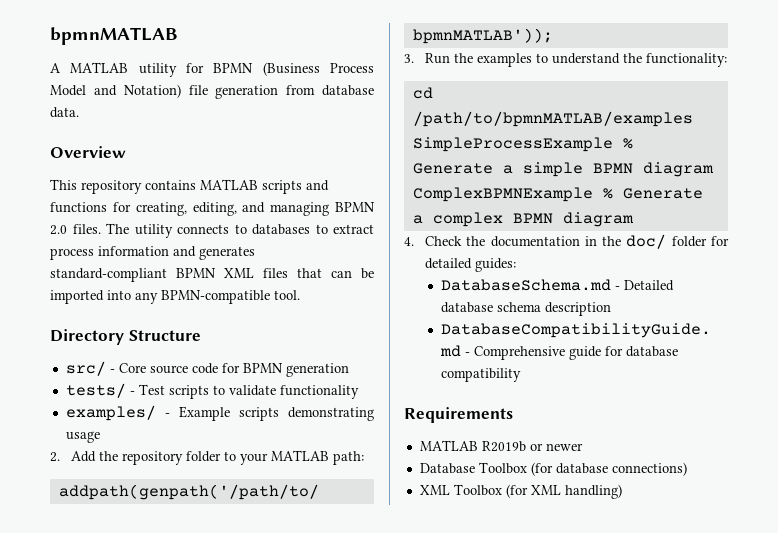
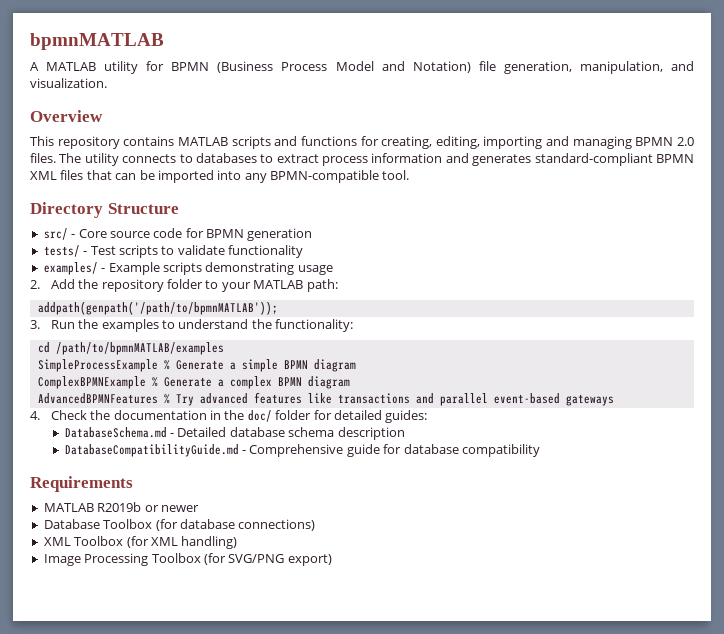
- A MATLAB utility for BPMN (Business Process Model and Notation) file generation from database data.
+ A MATLAB utility for BPMN (Business Process Model and Notation) file generation, manipulation, and visualization.
- This repository contains MATLAB scripts and functions for creating, editing, and managing BPMN 2.0 files.
+ This repository contains MATLAB scripts and functions for creating, editing, importing and managing BPMN 2.0 files.
+ AdvancedBPMNFeatures % Try advanced features like transactions and parallel event-based gateways
+ Image Processing Toolbox (for SVG/PNG export)

